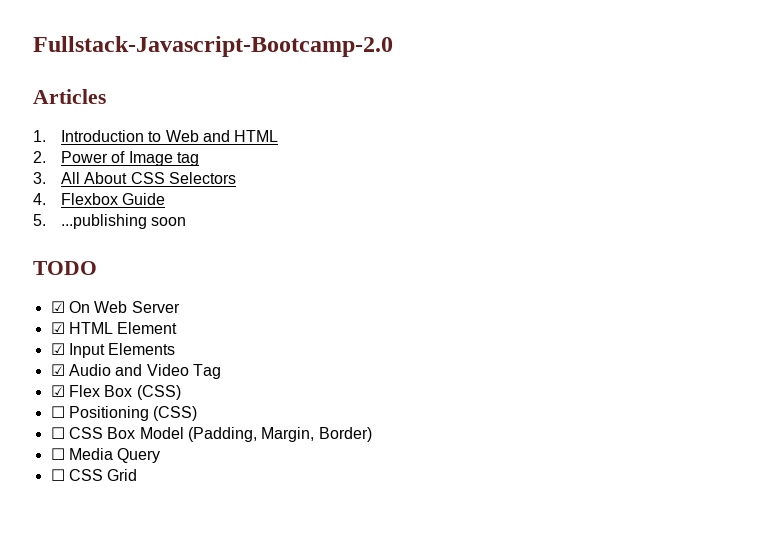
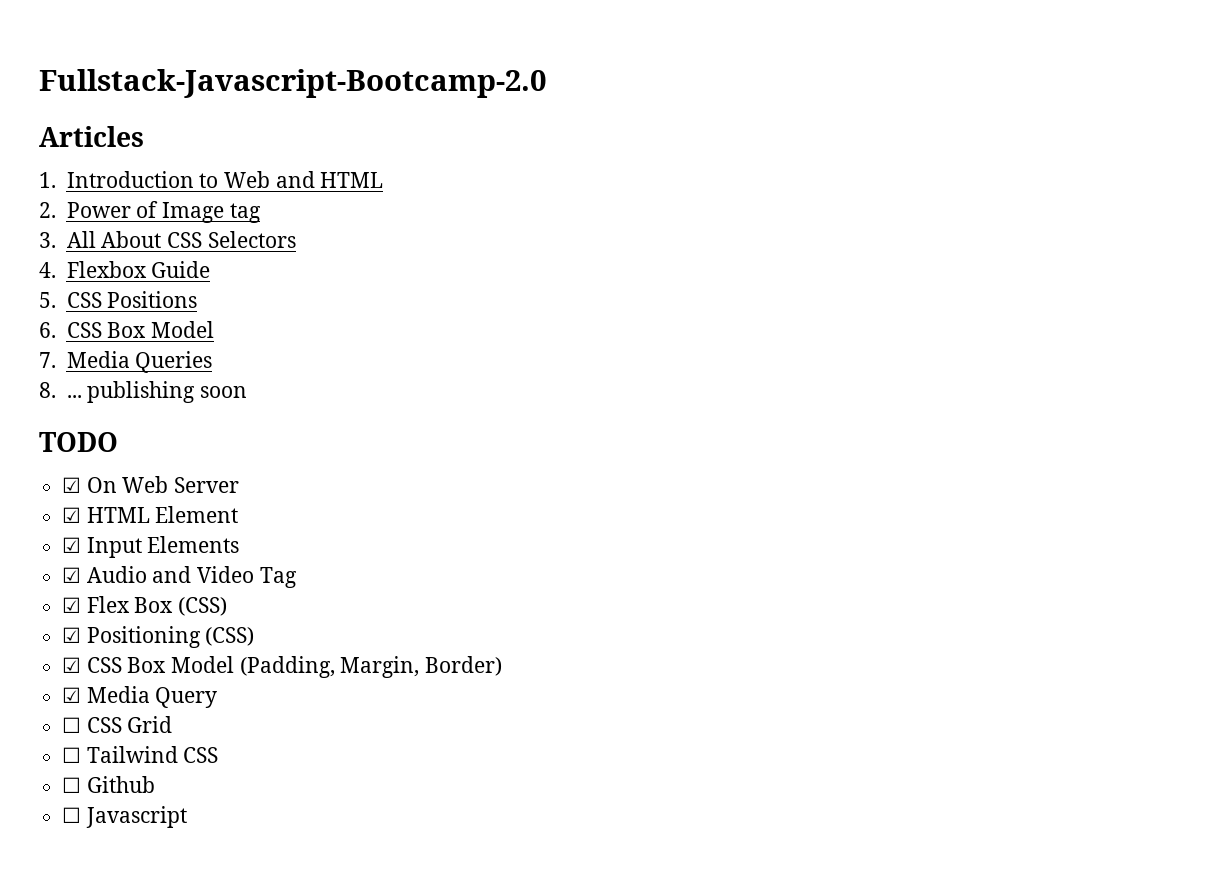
- 5. ...publishing soon
+ 5. CSS Positions
+ 6. CSS Box Model
+ 7. Media Queries
+ 8. ... publishing soon
- ☐ Positioning (CSS)
+ ☑ Positioning (CSS)
- ☐ CSS Box Model (Padding, Margin, Border)
+ ☑ CSS Box Model (Padding, Margin, Border)
- ☐ Media Query
+ ☑ Media Query
+ ☐ Tailwind CSS
+ ☐ Github
+ ☐ Javascript

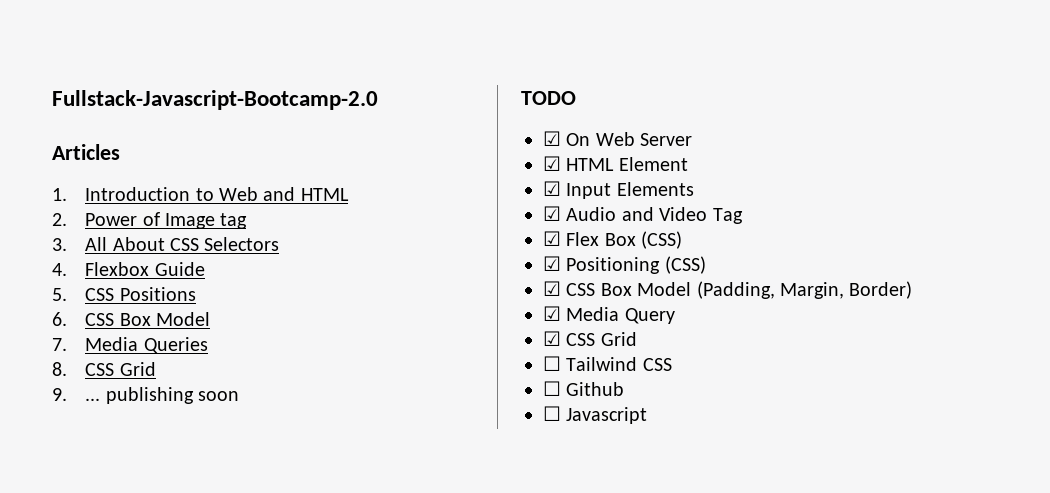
- 8. ... publishing soon
+ 8. CSS Grid
+ 9. ... publishing soon
- ☐ CSS Grid
+ ☑ CSS Grid

